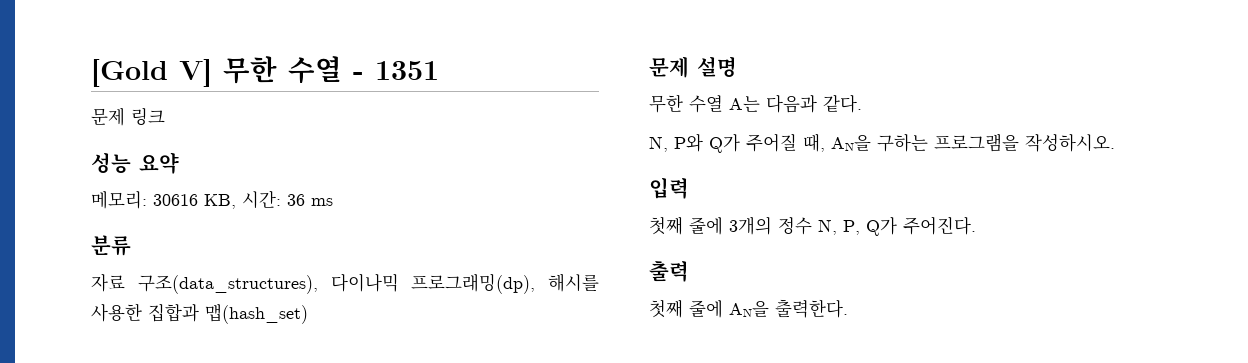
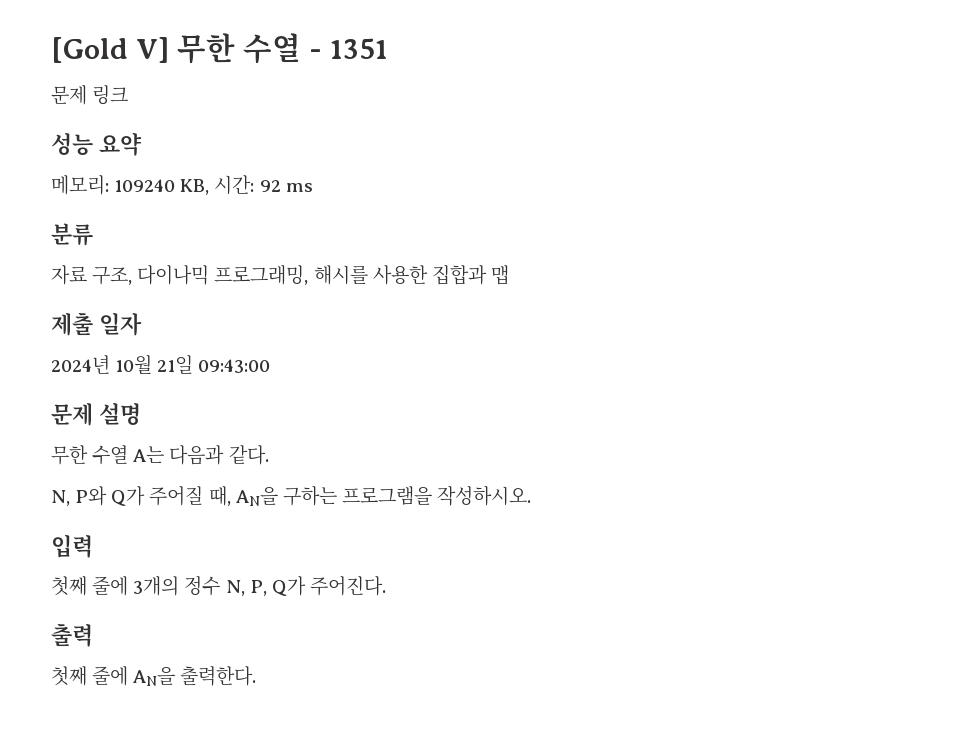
- 메모리: 30616 KB, 시간: 36 ms
+ 메모리: 109240 KB, 시간: 92 ms
- 자료 구조(data_structures), 다이나믹 프로그래밍(dp), 해시를 사용한 집합과 맵(hash_set)
+ 자료 구조, 다이나믹 프로그래밍, 해시를 사용한 집합과 맵
+ 제출 일자
+ 2024년 10월 21일 09:43:00

